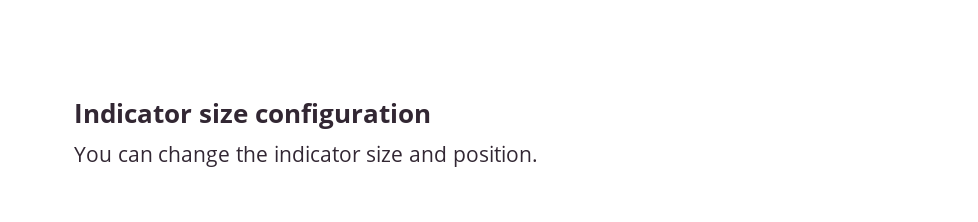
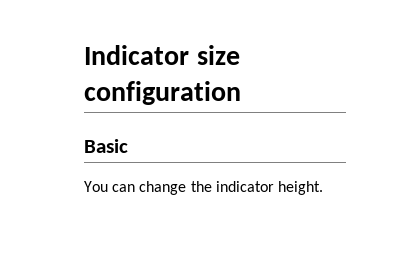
+ Basic
- You can change the indicator size and position.
+ You can change the indicator height.

